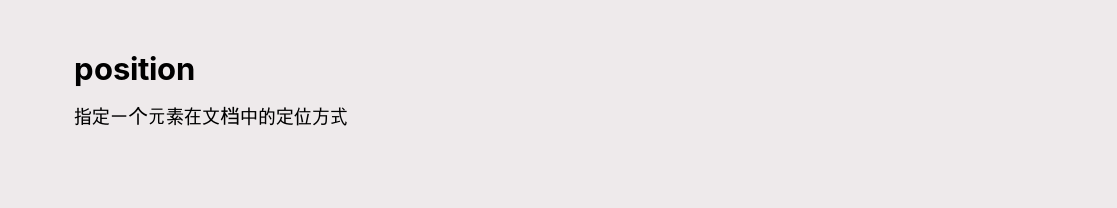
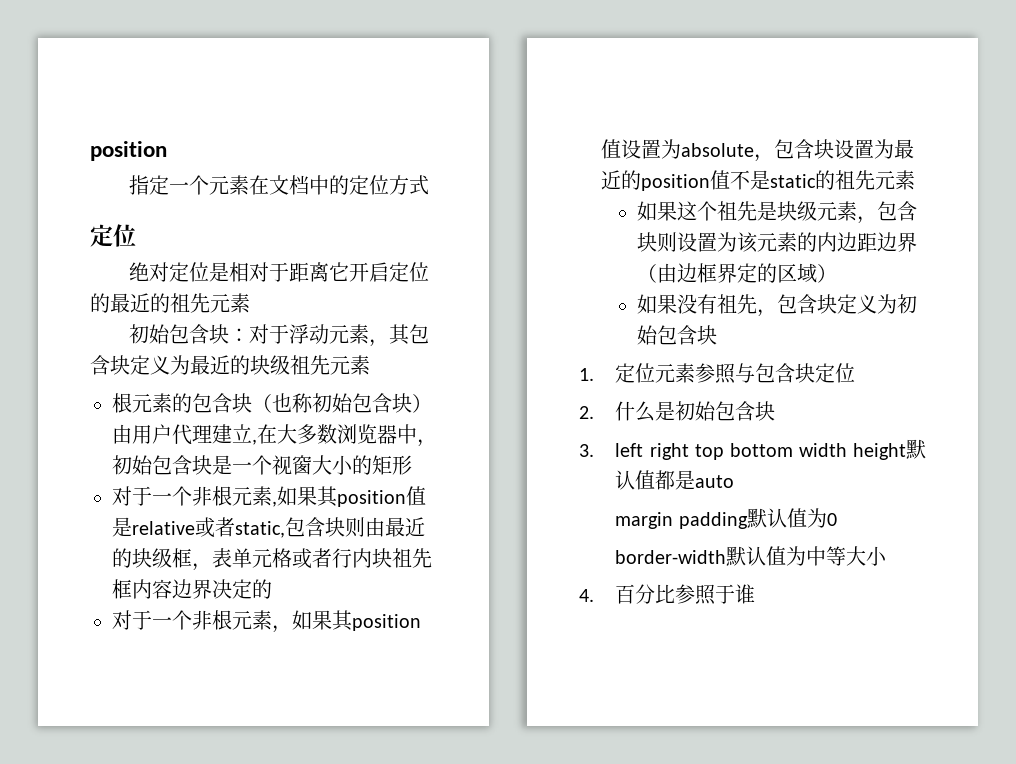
  指定一个元素在文档中的定位方式
+ 定位
+ 绝对定位是相对于距离它开启定位的最近的祖先元素
+ 初始包含块：对于浮动元素，其包含块定义为最近的块级祖先元素
+ 根元素的包含块（也称初始包含块）由用户代理建立,在大多数浏览器中，初始包含块是一个视窗大小的矩形
+ 对于一个非根元素,如果其position值是relative或者static,包含块则由最近的块级框，表单元格或者行内块祖先框内容边界决定的
+ 对于一个非根元素，如果其position值设置为absolute，包含块设置为最近的position值不是static的祖先元素
+ 如果这个祖先是块级元素，包含块则设置为该元素的内边距边界（由边框界定的区域）
+ 如果没有祖先，包含块定义为初始包含块
+ 1.定位元素参照与包含块定位
+ 2.什么是初始包含块
+ 3. left right top bottom width height默认值都是auto
+ margin padding默认值为0
+ border-width默认值为中等大小
+ 4.百分比参照于谁

